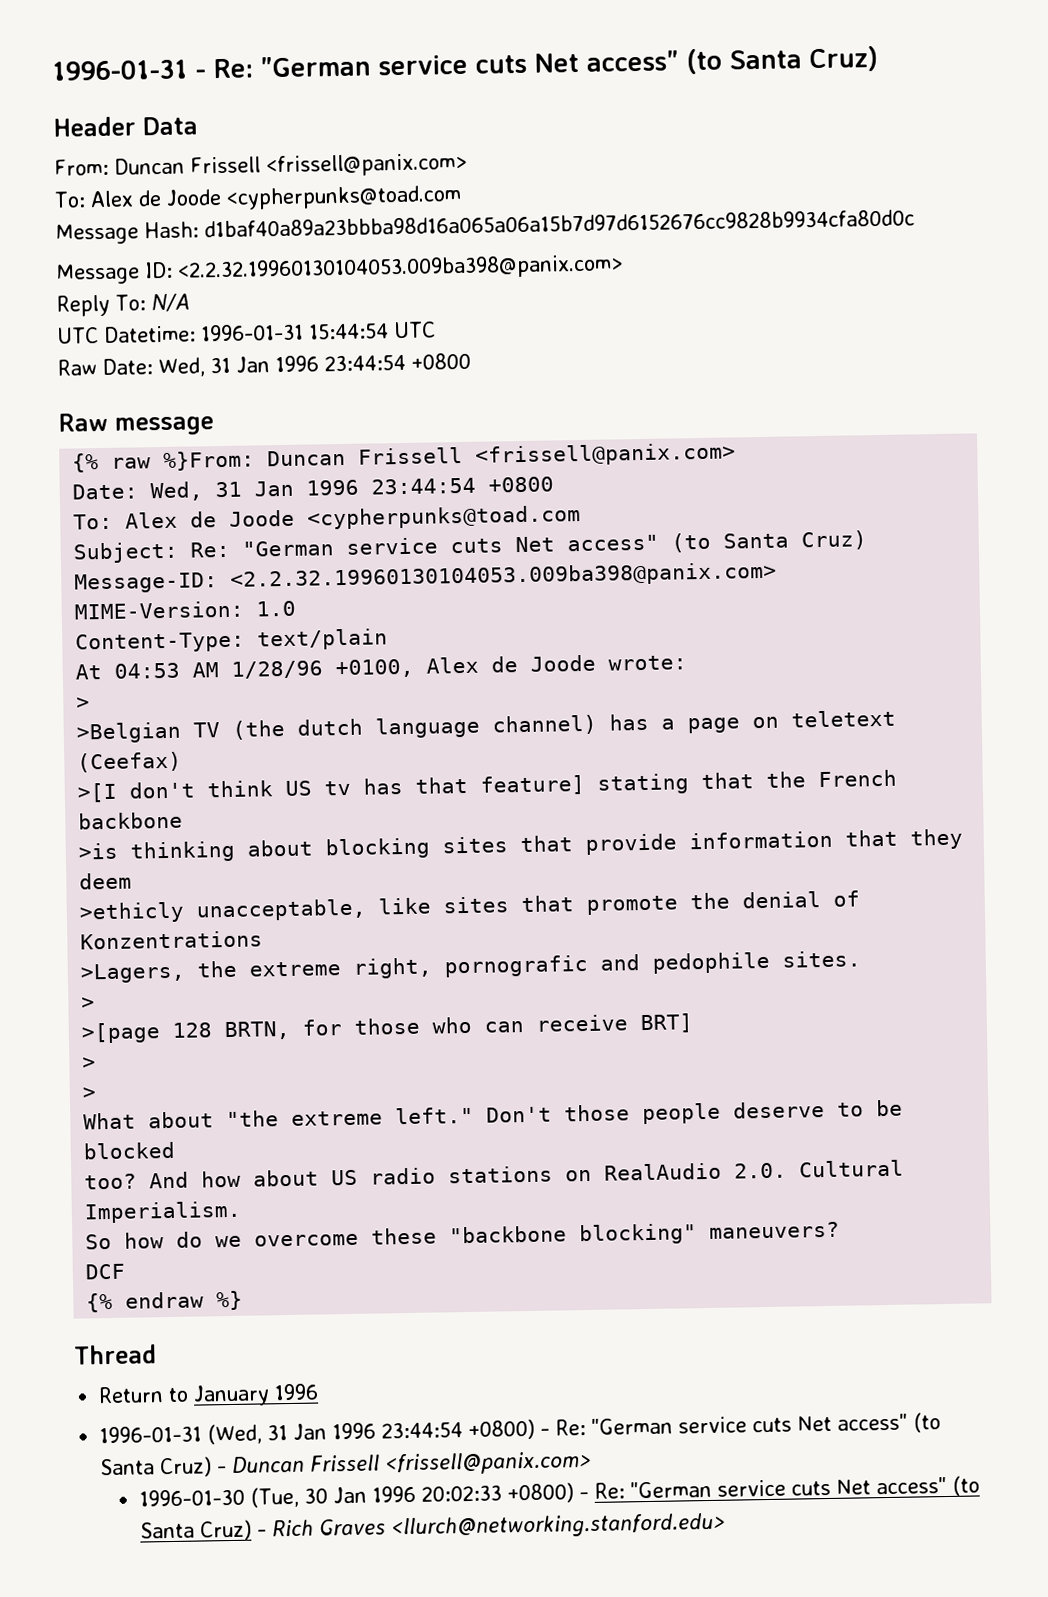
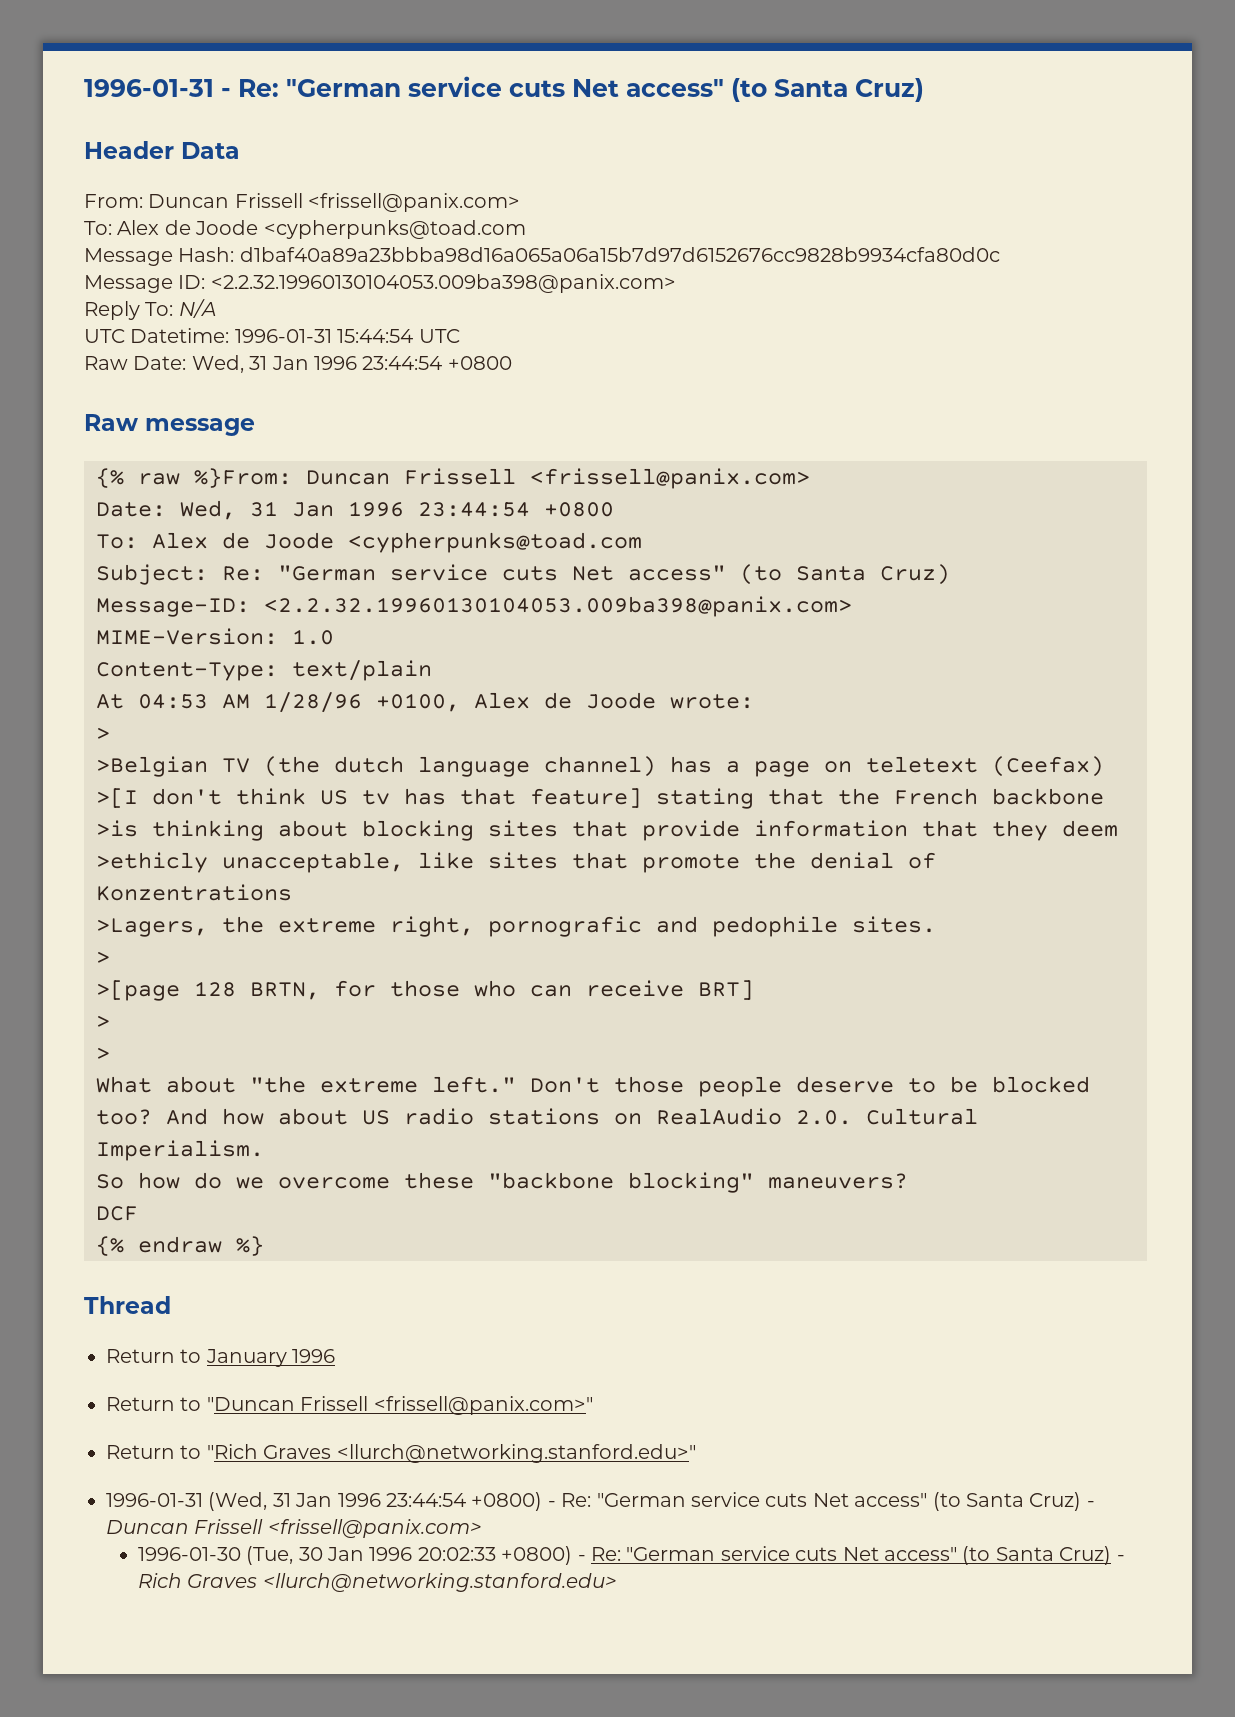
+ Return to "Duncan Frissell <frissell@panix.com>"
+ Return to "Rich Graves <llurch@networking.stanford.edu>"

